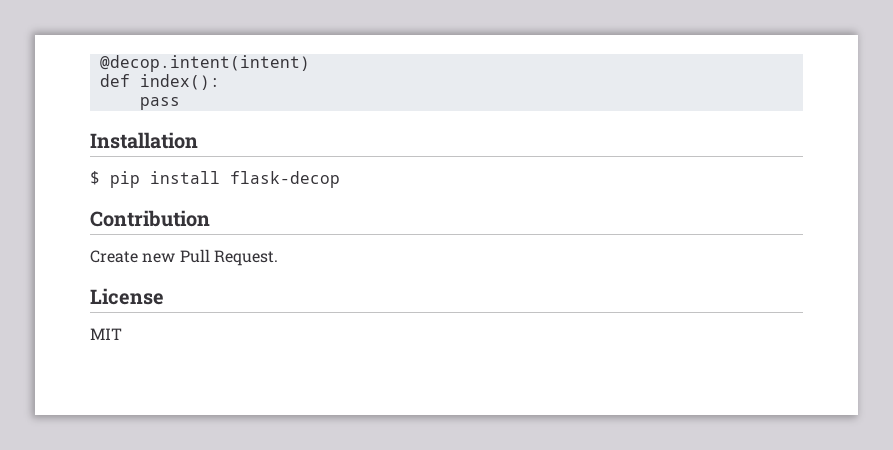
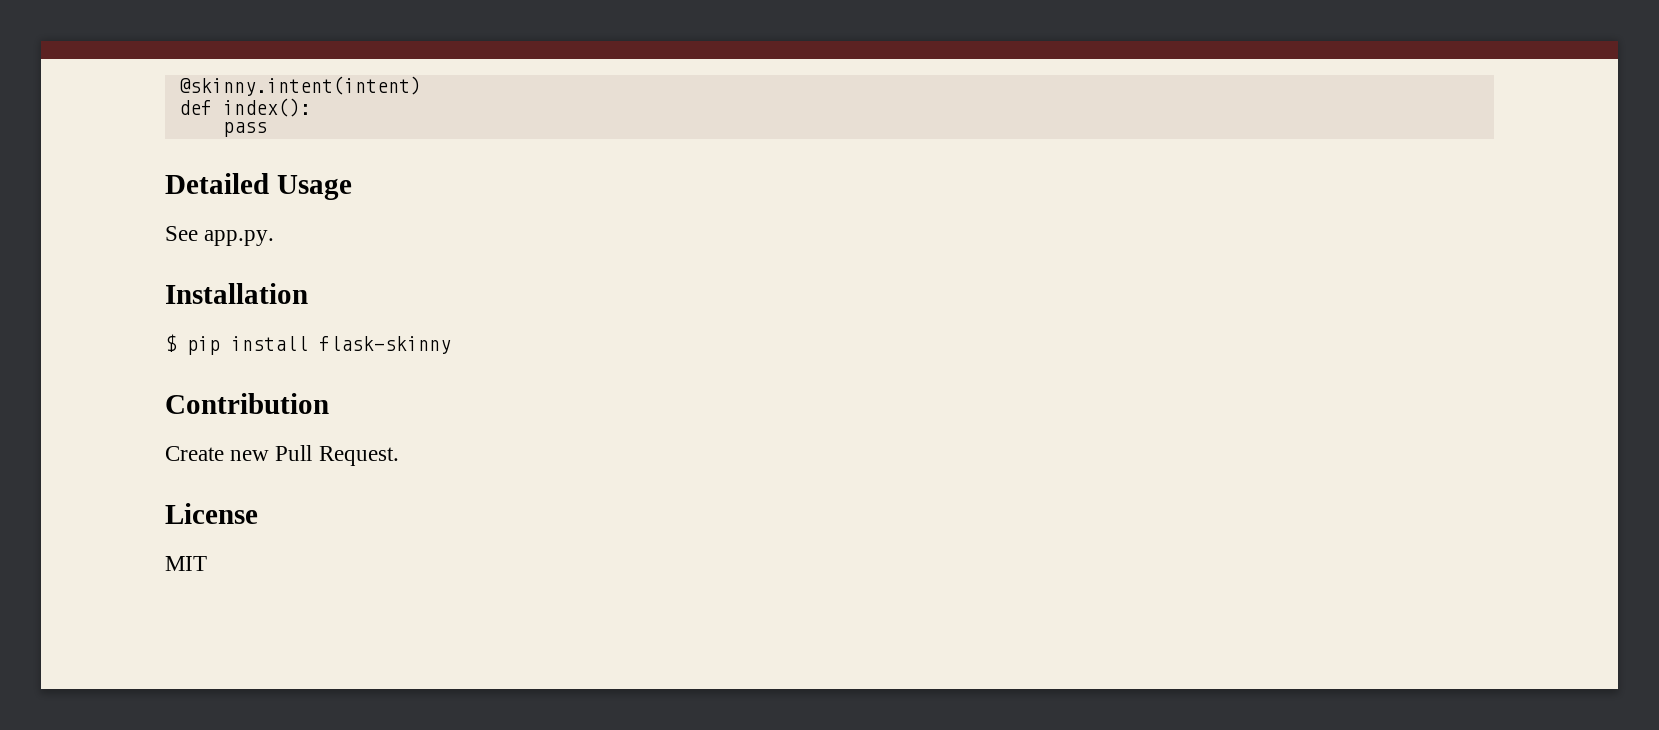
- @decop.intent(intent)
+ @skinny.intent(intent)
+ Detailed Usage
+ See app.py.
- $ pip install flask-decop
+ $ pip install flask-skinny

